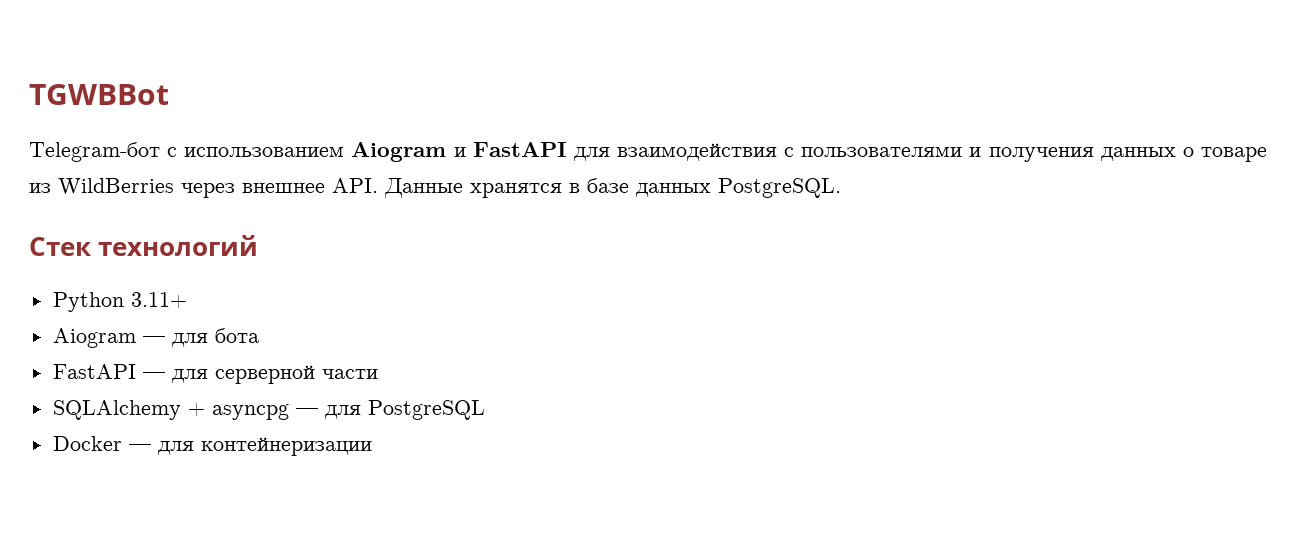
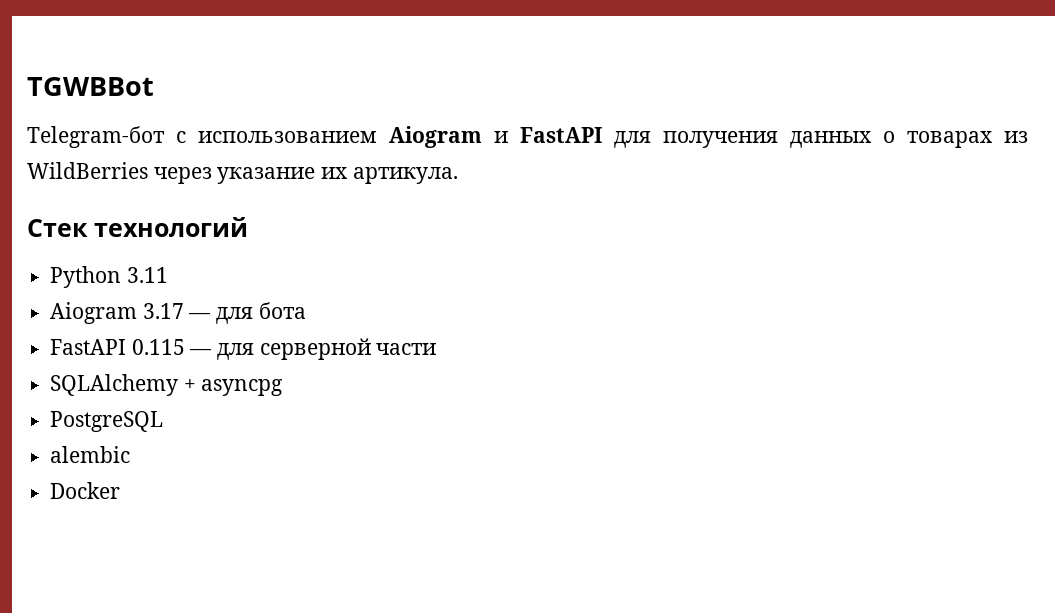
- Telegram-бот с использованием Aiogram и FastAPI для взаимодействия с пользователями и получения данных о товаре из WildBerries через внешнее API. Данные хранятся в базе данных PostgreSQL.
+ Telegram-бот с использованием Aiogram и FastAPI для получения данных о товарах из WildBerries через указание их артикула.
- Python 3.11+
- Aiogram — для бота
+ Python 3.11
+ Aiogram 3.17 — для бота
- FastAPI — для серверной части
+ FastAPI 0.115 — для серверной части
- SQLAlchemy + asyncpg — для PostgreSQL
+ SQLAlchemy + asyncpg
+ PostgreSQL
+ alembic
- Docker — для контейнеризации
+ Docker

